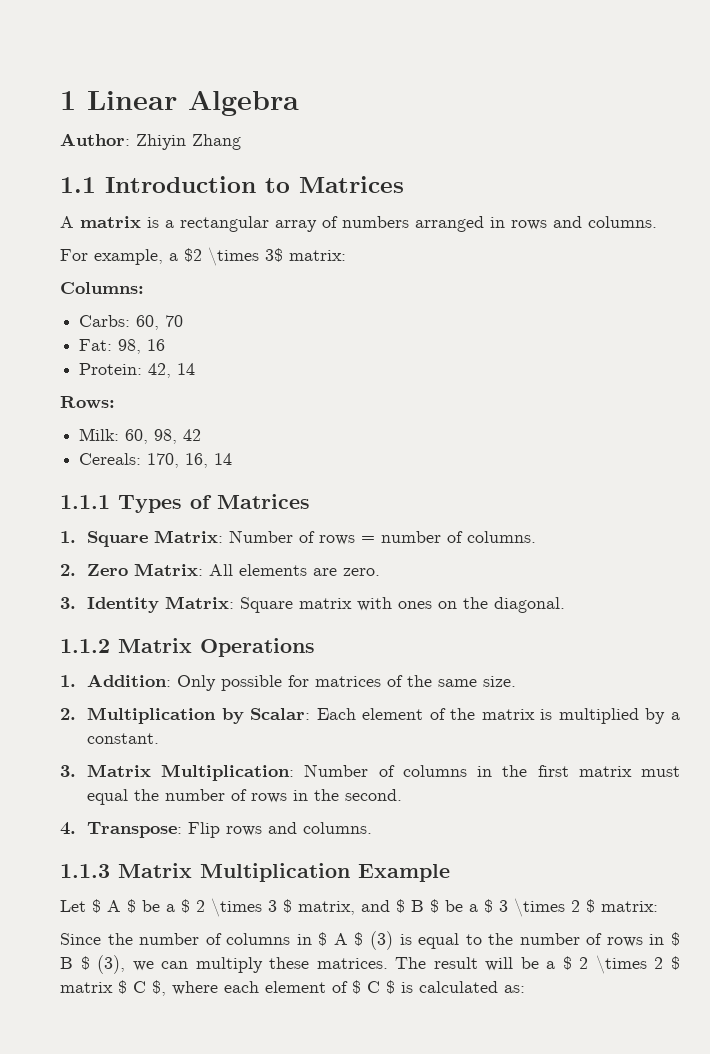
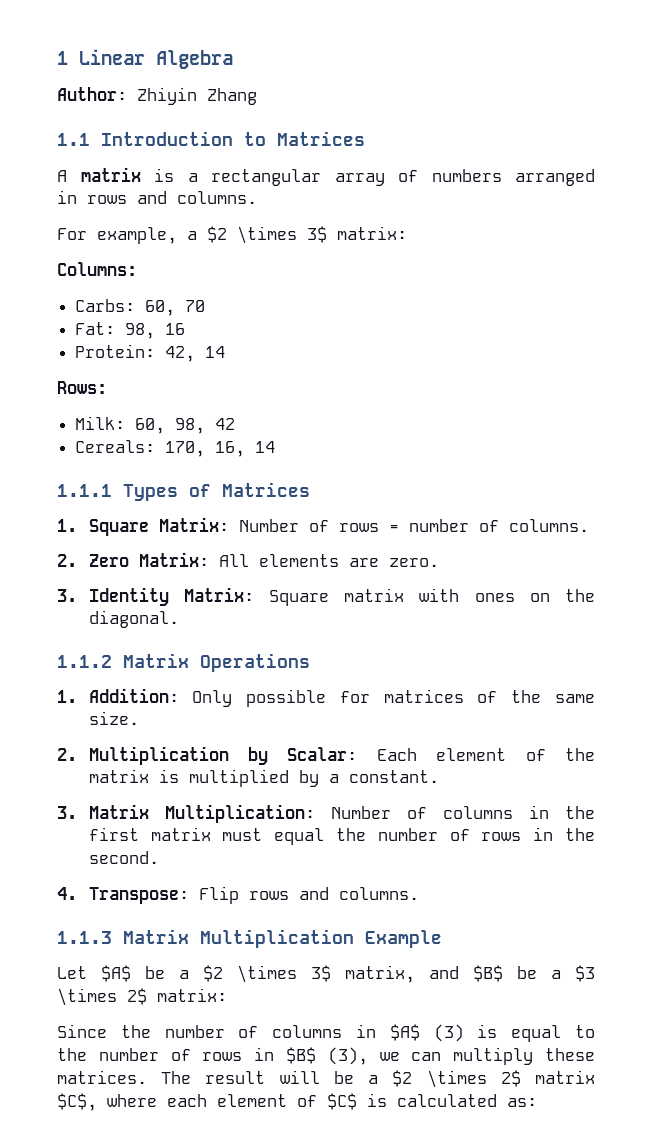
- Let $ A $ be a $ 2 \times 3 $ matrix, and $ B $ be a $ 3 \times 2 $ matrix:
+ Let $A$ be a $2 \times 3$ matrix, and $B$ be a $3 \times 2$ matrix:
- Since the number of columns in $ A $ (3) is equal to the number of rows in $ B $ (3), we can multiply these matrices.
+ Since the number of columns in $A$ (3) is equal to the number of rows in $B$ (3), we can multiply these matrices.
- The result will be a $ 2 \times 2 $ matrix $ C $, where each element of $ C $ is calculated as:
+ The result will be a $2 \times 2$ matrix $C$, where each element of $C$ is calculated as:

